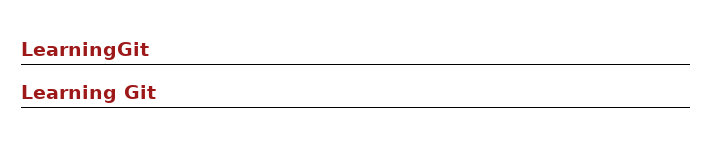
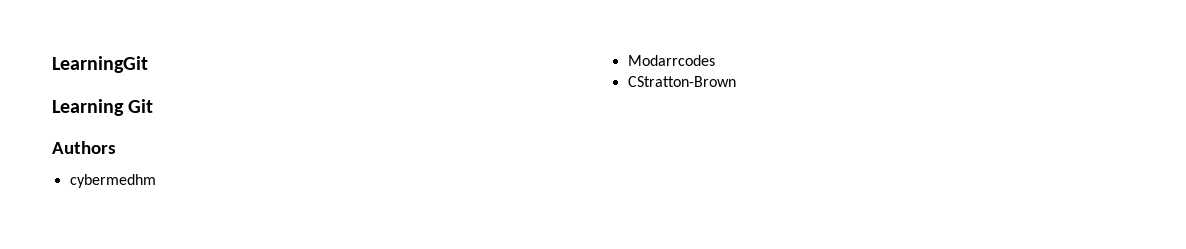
+ Authors
+ cybermedhm
+ Modarrcodes
+ CStratton-Brown

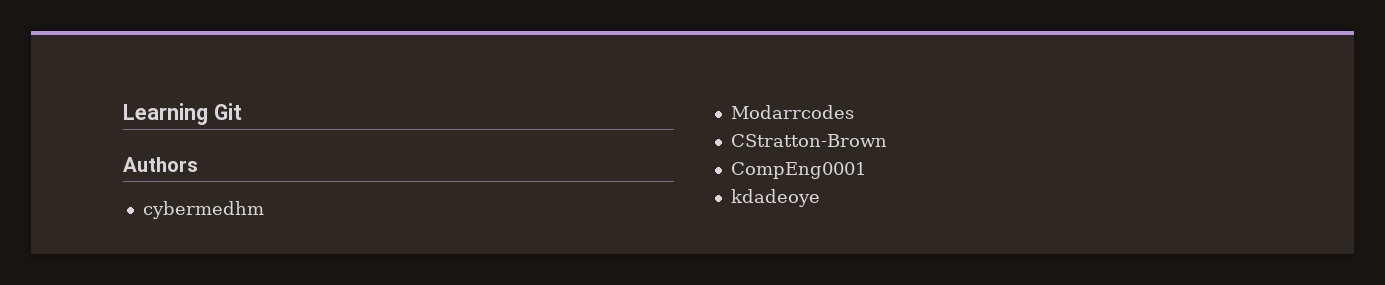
- LearningGit
+ CompEng0001
+ kdadeoye

